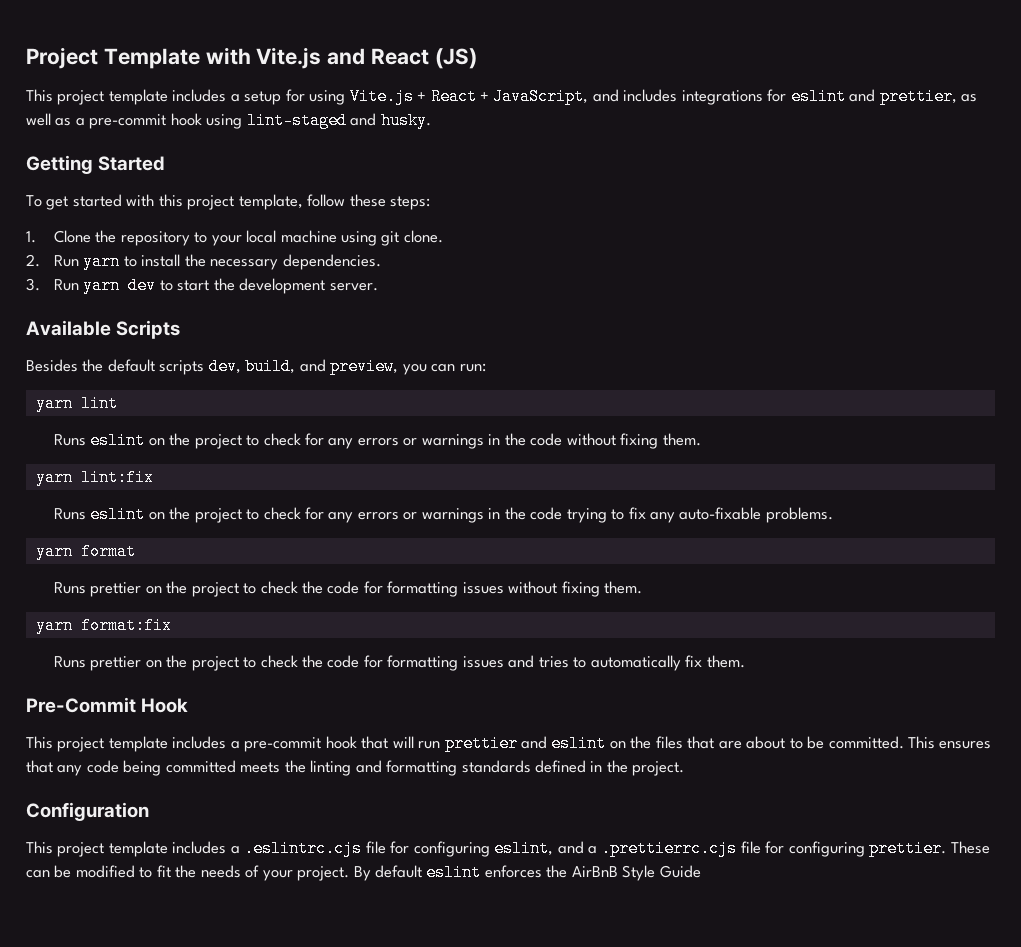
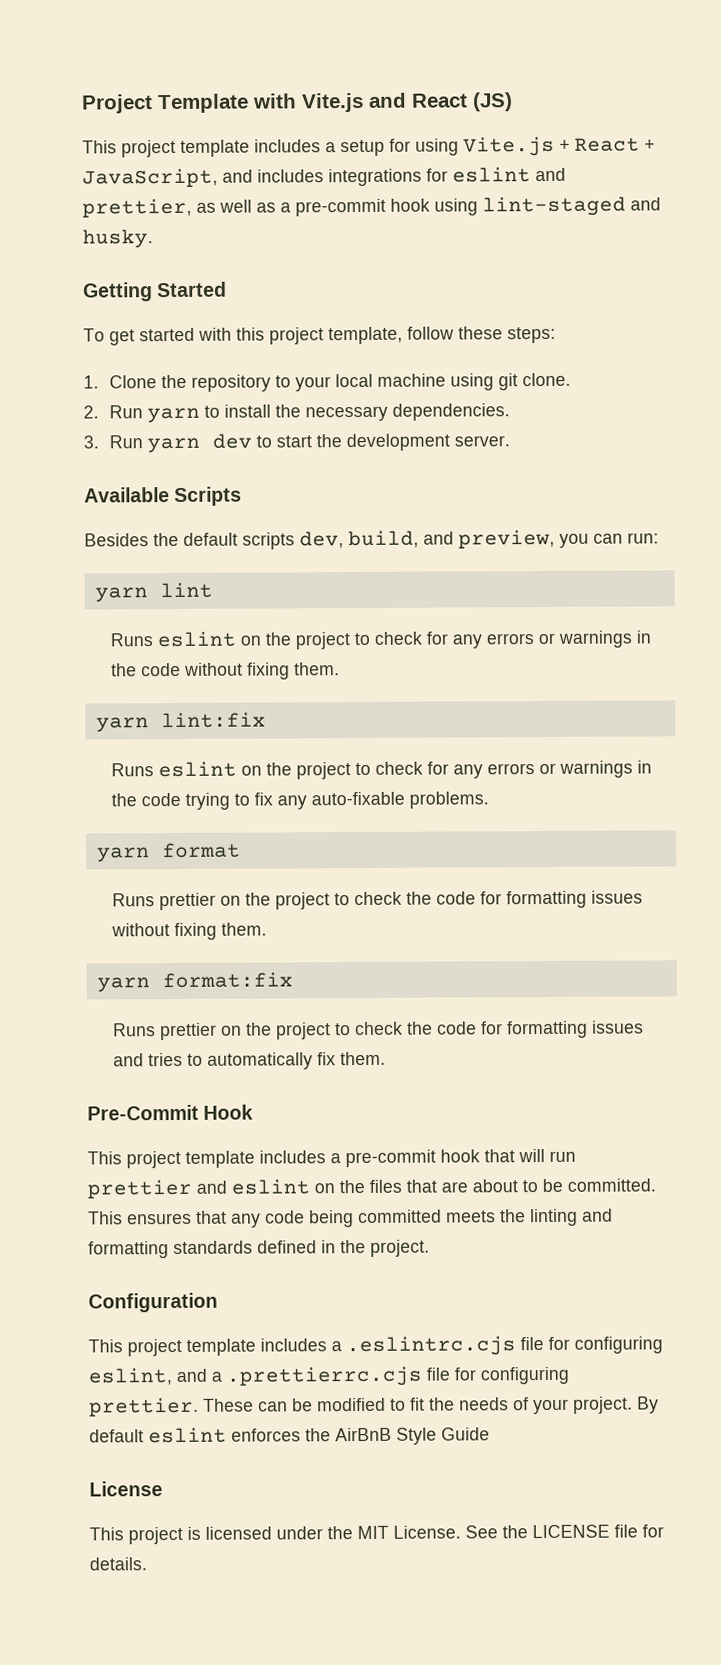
+ License
+ This project is licensed under the MIT License. See the LICENSE file for details.

